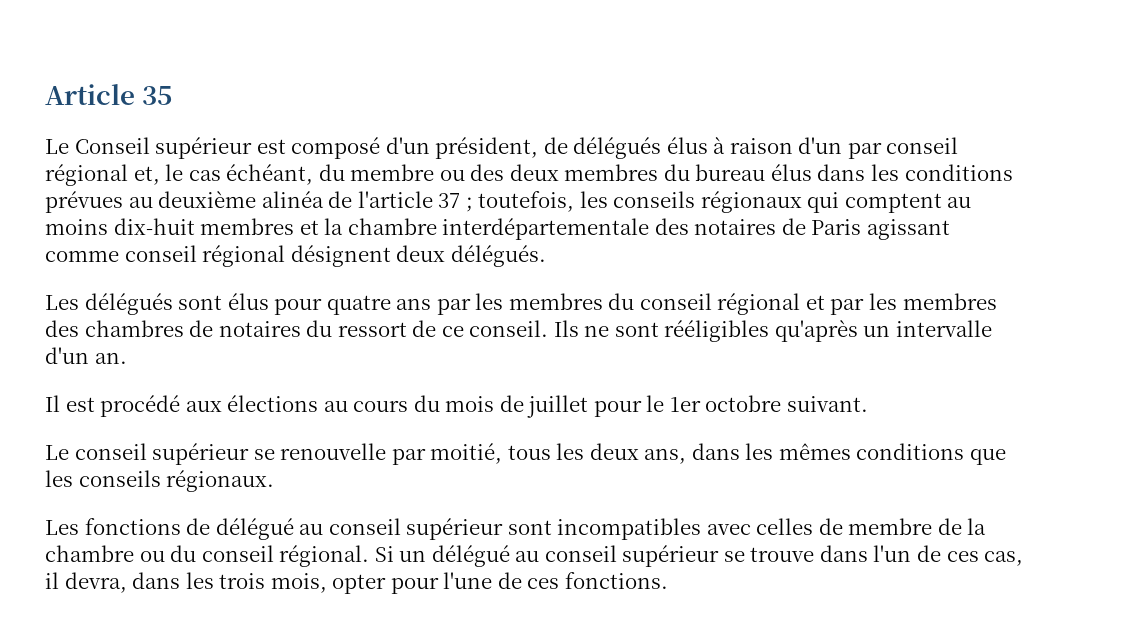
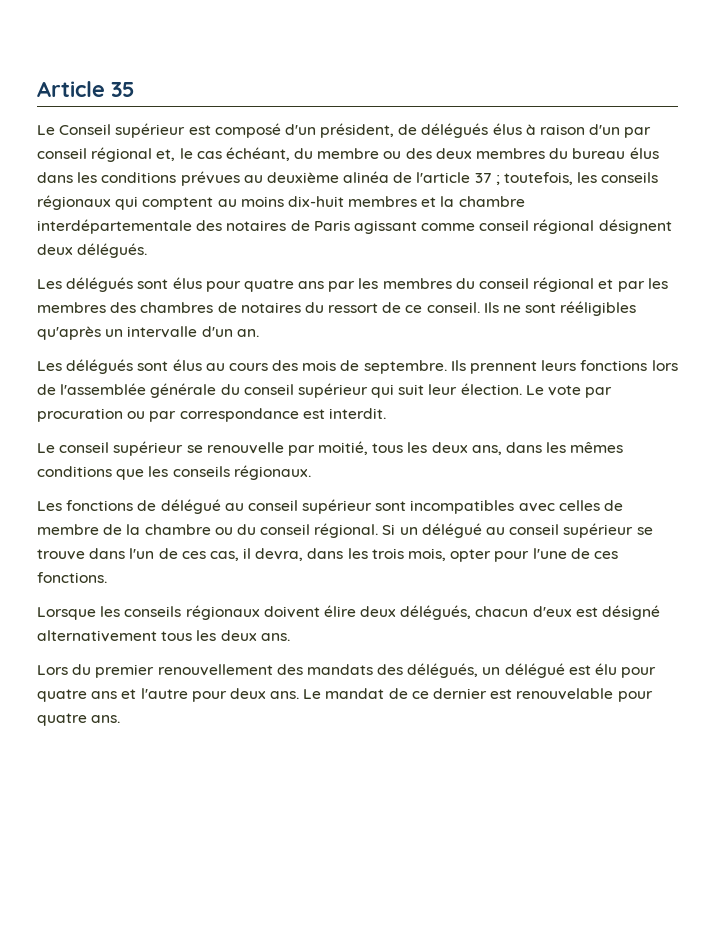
- Il est procédé aux élections au cours du mois de juillet pour le 1er octobre suivant.
+ Les délégués sont élus au cours des mois de septembre. Ils prennent leurs fonctions lors de l'assemblée générale du conseil supérieur qui suit leur élection. Le vote par procuration ou par correspondance est interdit.
+ Lorsque les conseils régionaux doivent élire deux délégués, chacun d'eux est désigné alternativement tous les deux ans.
+ Lors du premier renouvellement des mandats des délégués, un délégué est élu pour quatre ans et l'autre pour deux ans. Le mandat de ce dernier est renouvelable pour quatre ans.

